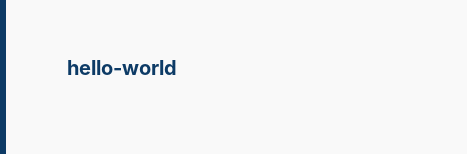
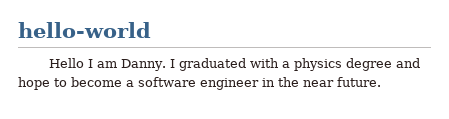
+ Hello I am Danny. I graduated with a physics degree and hope to become a software engineer in the near future.

